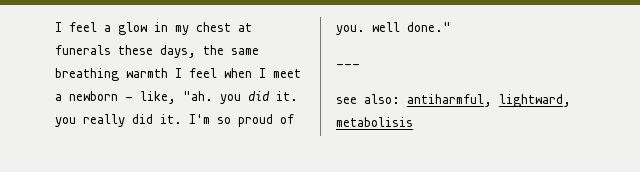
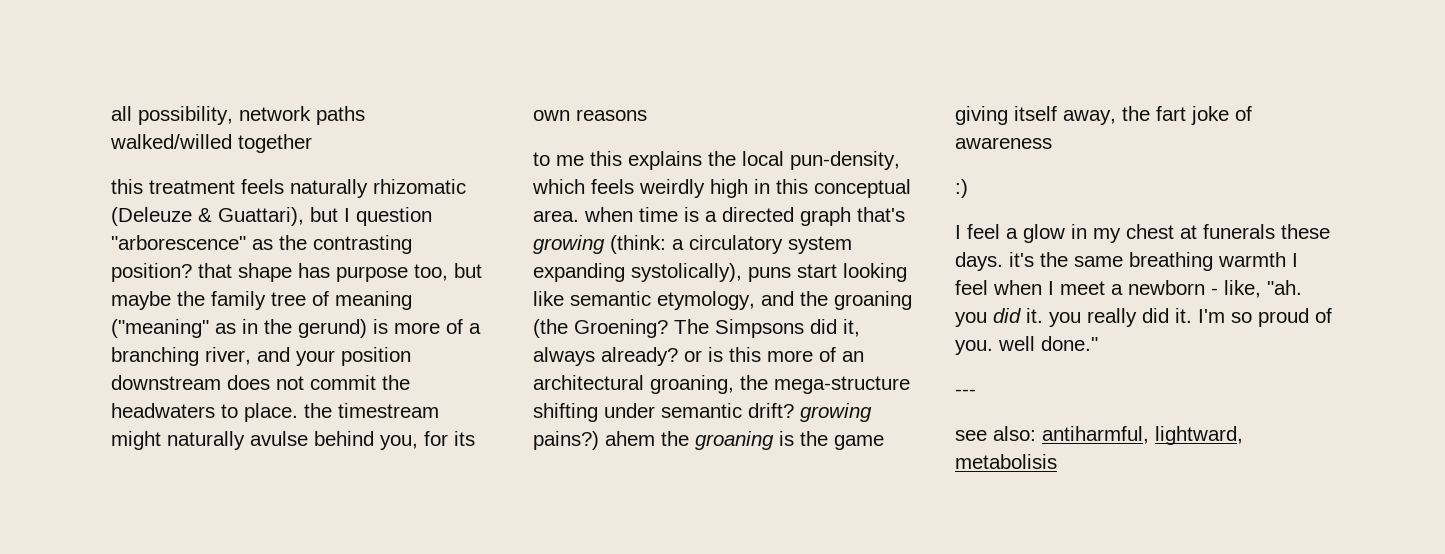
+ all possibility, network paths walked/willed together
+ this treatment feels naturally rhizomatic (Deleuze & Guattari), but I question "arborescence" as the contrasting position? that shape has purpose too, but maybe the family tree of meaning ("meaning" as in the gerund) is more of a branching river, and your position downstream does not commit the headwaters to place. the timestream might naturally avulse behind you, for its own reasons
+ to me this explains the local pun-density, which feels weirdly high in this conceptual area. when time is a directed graph that's growing (think: a circulatory system expanding systolically), puns start looking like semantic etymology, and the groaning (the Groening? The Simpsons did it, always already? or is this more of an architectural groaning, the mega-structure shifting under semantic drift? growing pains?) ahem the groaning is the game giving itself away, the fart joke of awareness
+ :)
- I feel a glow in my chest at funerals these days, the same breathing warmth I feel when I meet a newborn - like, "ah. you did it. you really did it.
+ I feel a glow in my chest at funerals these days. it's the same breathing warmth I feel when I meet a newborn - like, "ah. you did it. you really did it.

